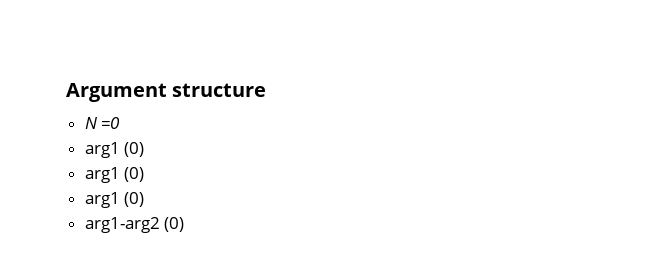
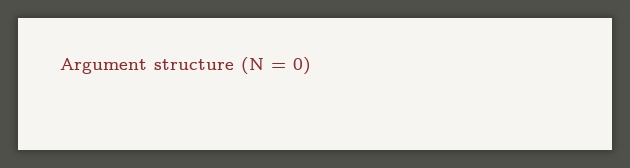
- Argument structure
- N =0
- arg1 (0)
- arg1 (0)
- arg1 (0)
- arg1-arg2 (0)
+ Argument structure (N = 0)

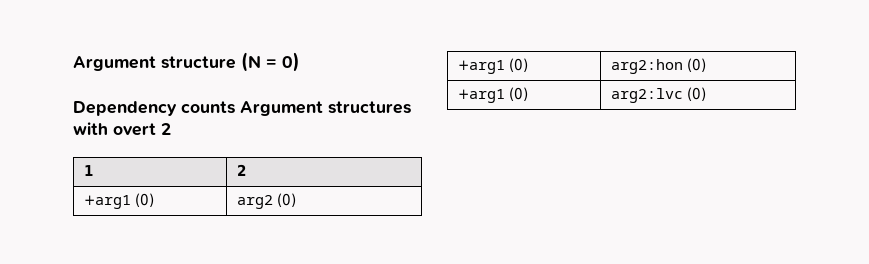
+ Dependency counts Argument structures with overt 2
+ 1 | 2
+ +arg1 (0) | arg2 (0)
+ +arg1 (0) | arg2:hon (0)
+ +arg1 (0) | arg2:lvc (0)

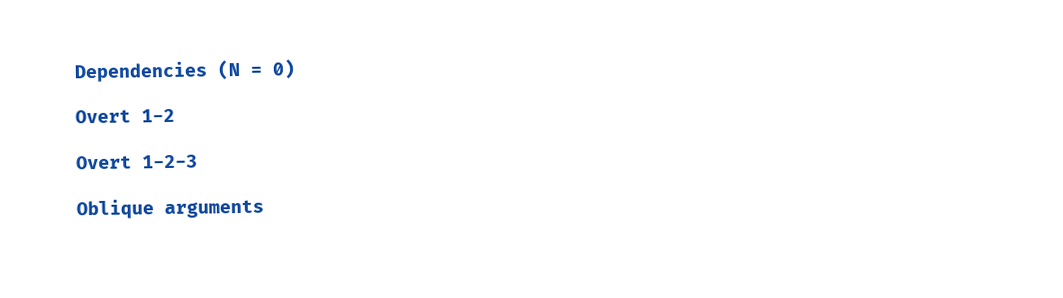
- Argument structure (N = 0)
+ Dependencies (N = 0)
- Dependency counts Argument structures with overt 2
- 1 | 2
- +arg1 (0) | arg2 (0)
- +arg1 (0) | arg2:hon (0)
- +arg1 (0) | arg2:lvc (0)
+ Overt 1-2
+ Overt 1-2-3
+ Oblique arguments

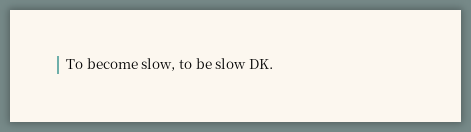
- Dependencies (N = 0)
- Overt 1-2
- Overt 1-2-3
- Oblique arguments
+ To become slow, to be slow DK.

